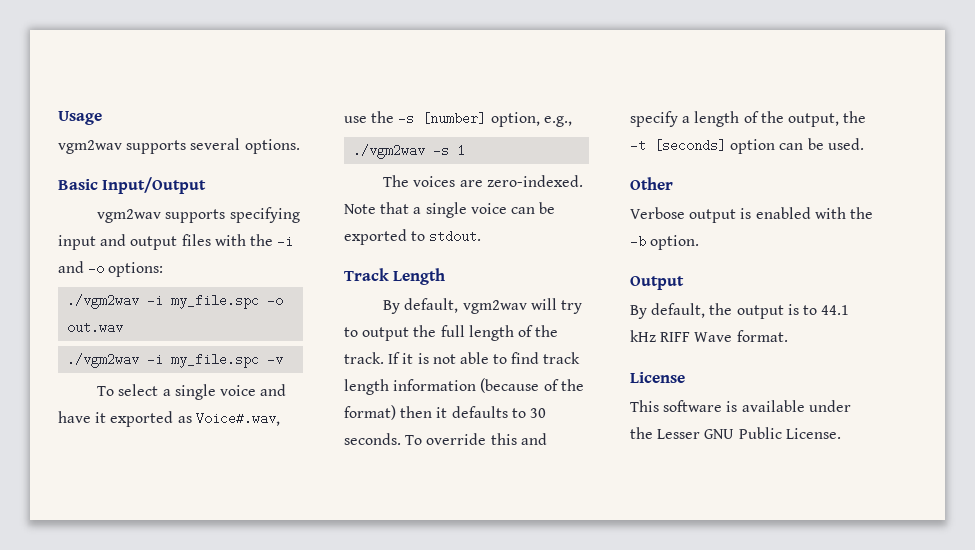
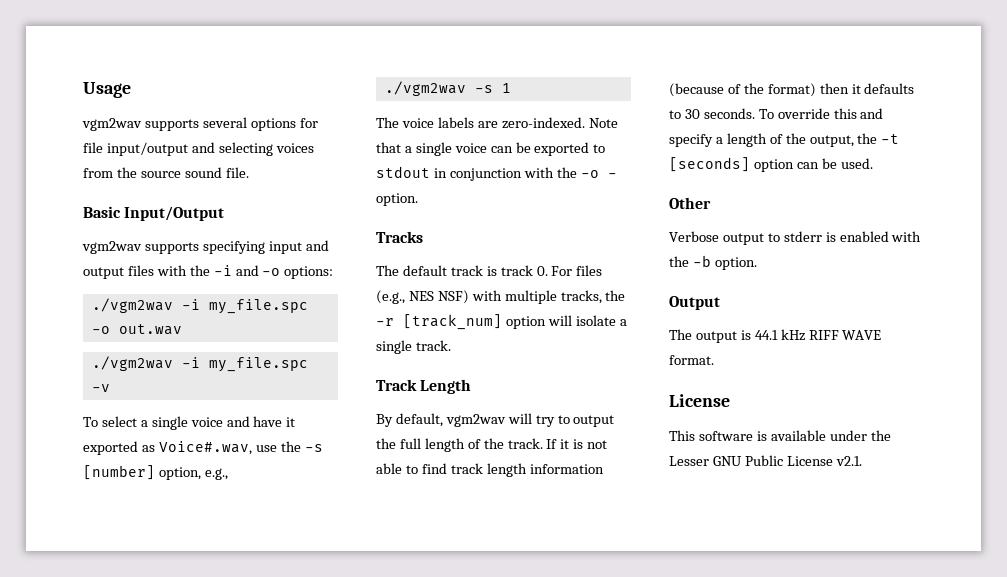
- vgm2wav supports several options.
+ vgm2wav supports several options for file input/output and selecting voices from the source sound file.
- The voices are zero-indexed.
+ The voice labels are zero-indexed.
- Note that a single voice can be exported to stdout.
+ Note that a single voice can be exported to stdout in conjunction with the -o - option.
+ Tracks
+ The default track is track 0. For files (e.g., NES NSF) with multiple tracks, the -r [track_num] option will isolate a single track.
- Verbose output is enabled with the -b option.
+ Verbose output to stderr is enabled with the -b option.
- By default, the output is to 44.1 kHz RIFF Wave format.
+ The output is 44.1 kHz RIFF WAVE format.
- This software is available under the Lesser GNU Public License.
+ This software is available under the Lesser GNU Public License v2.1.

